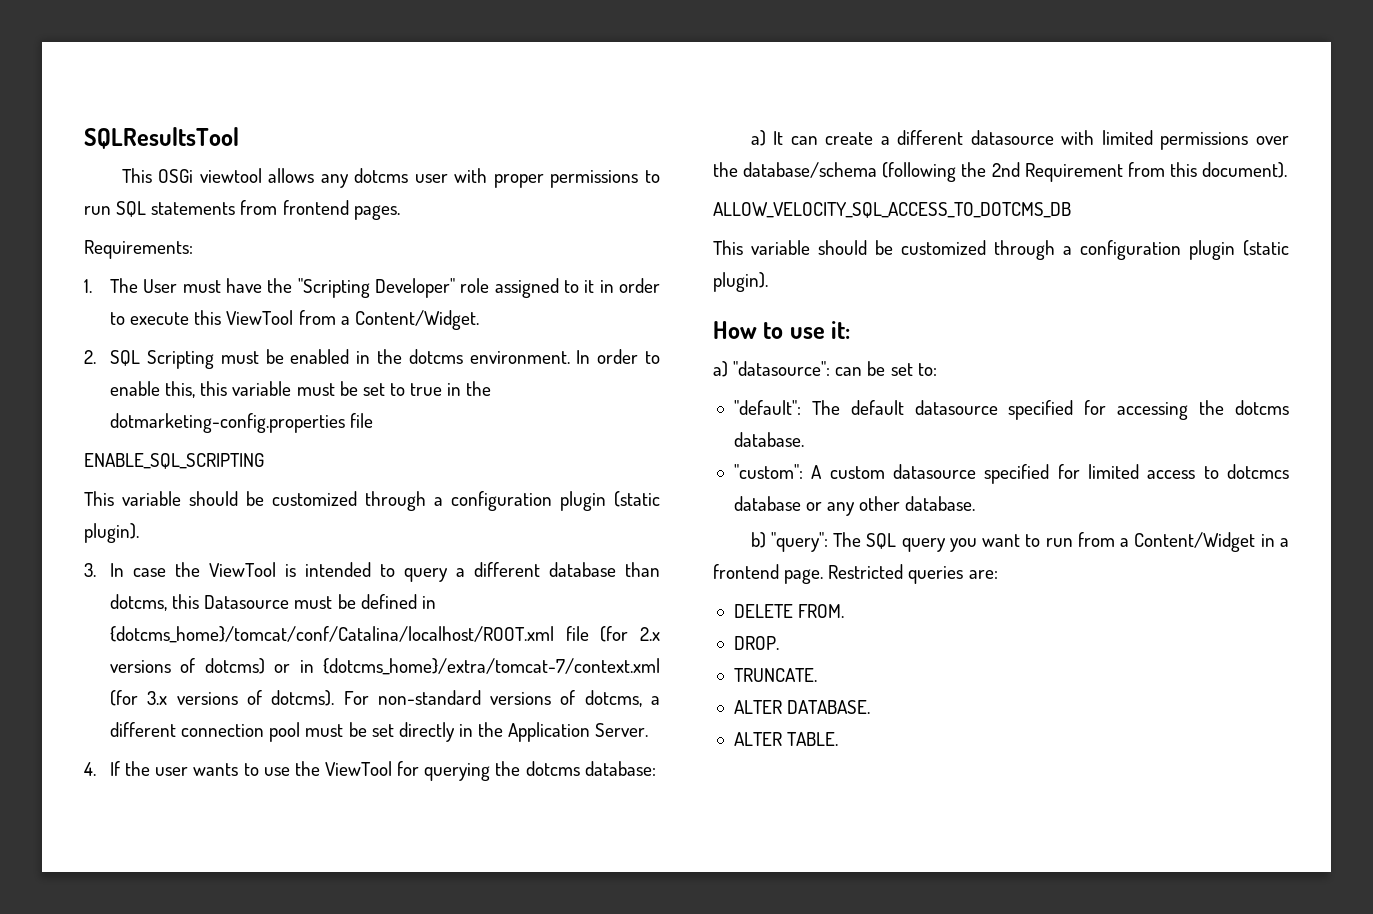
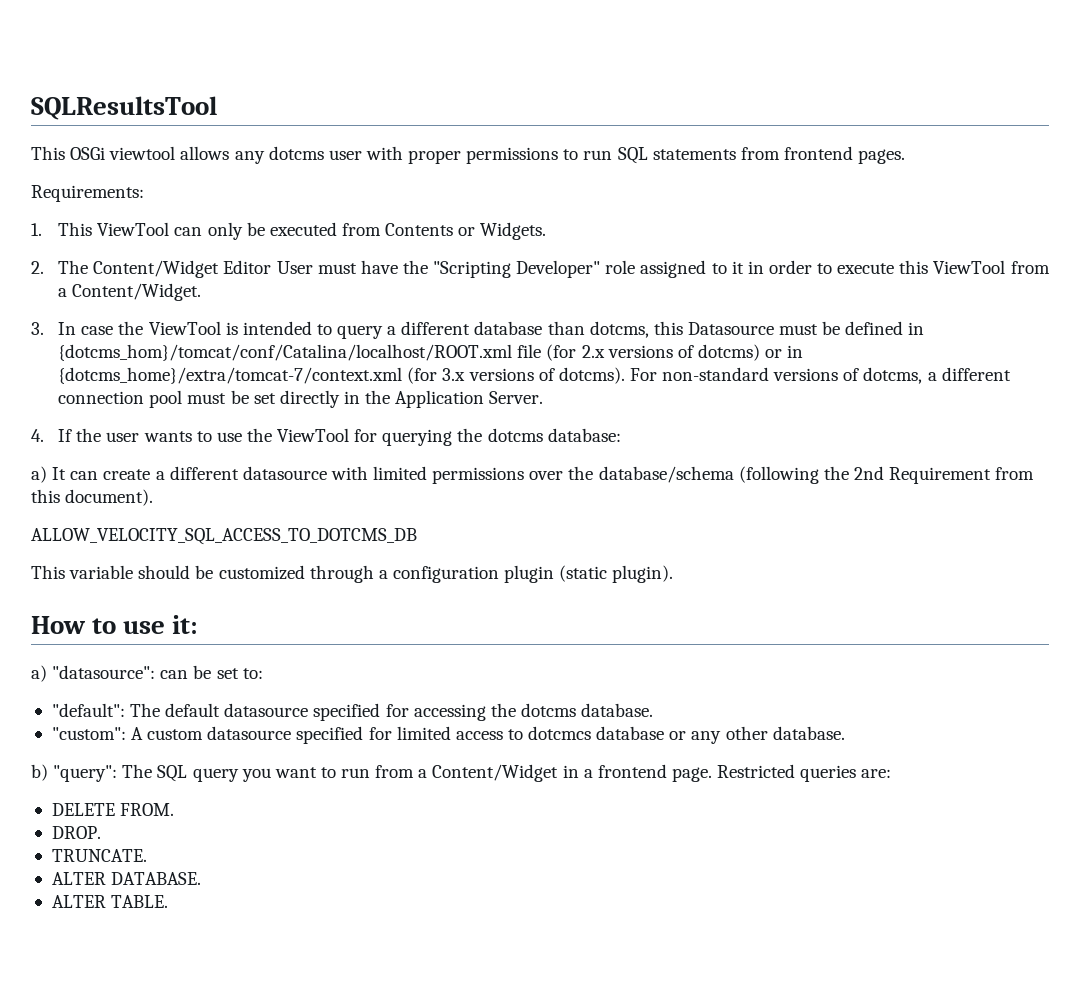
- 1. The User must have the "Scripting Developer" role assigned to it in order to execute this ViewTool from a Content/Widget.
+ 1. This ViewTool can only be executed from Contents or Widgets.
+ 2. The Content/Widget Editor User must have the "Scripting Developer" role assigned to it in order to execute this ViewTool from a Content/Widget.
- 2. SQL Scripting must be enabled in the dotcms environment. In order to enable this, this variable must be set to true in the dotmarketing-config.properties file
- ENABLE_SQL_SCRIPTING
- This variable should be customized through a configuration plugin (static plugin).
- 3. In case the ViewTool is intended to query a different database than dotcms, this Datasource must be defined in {dotcms_home}/tomcat/conf/Catalina/localhost/ROOT.xml file (for 2.x versions of dotcms) or in {dotcms_home}/extra/tomcat-7/context.xml (for 3.x versions of dotcms).
+ 3. In case the ViewTool is intended to query a different database than dotcms, this Datasource must be defined in {dotcms_hom}/tomcat/conf/Catalina/localhost/ROOT.xml file (for 2.x versions of dotcms) or in {dotcms_home}/extra/tomcat-7/context.xml (for 3.x versions of dotcms).

